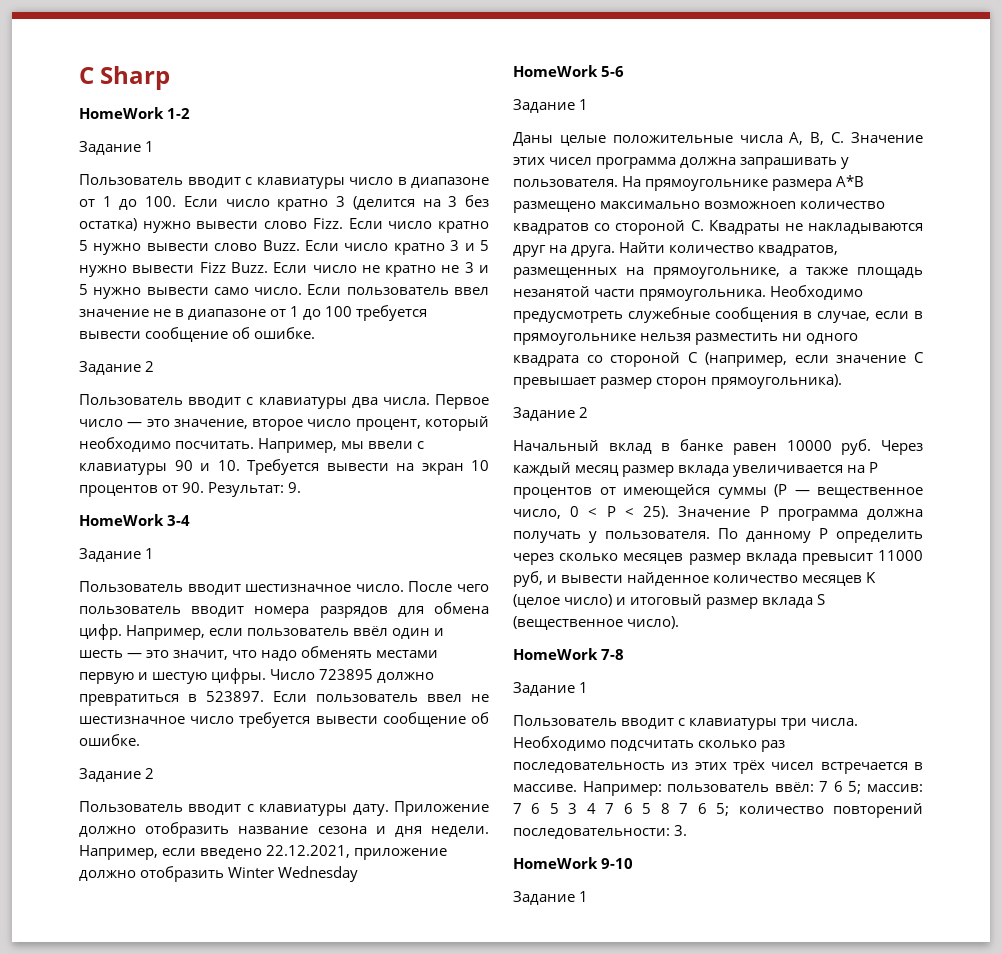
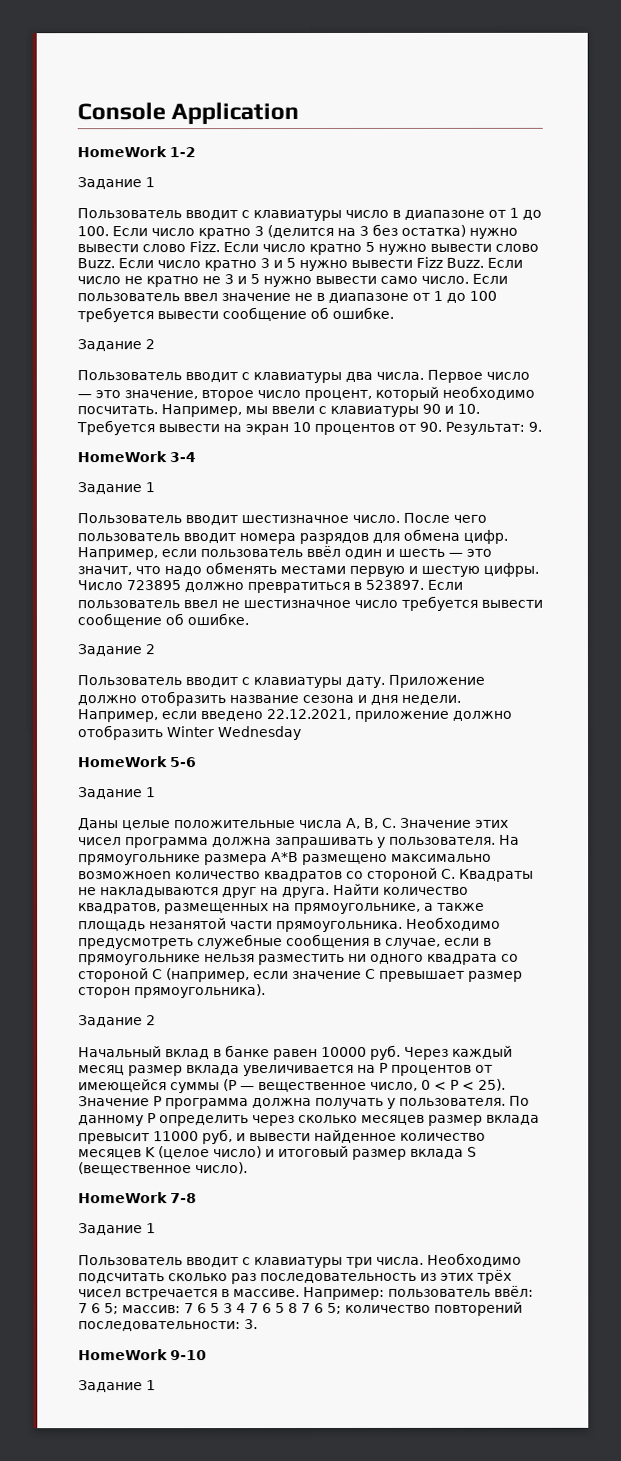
- C Sharp
+ Console Application

